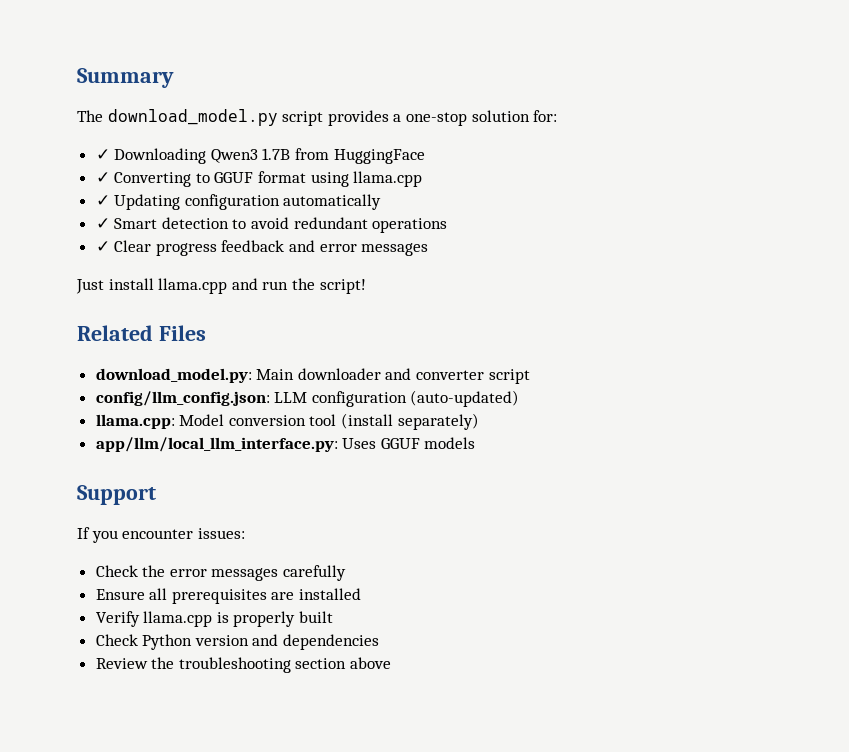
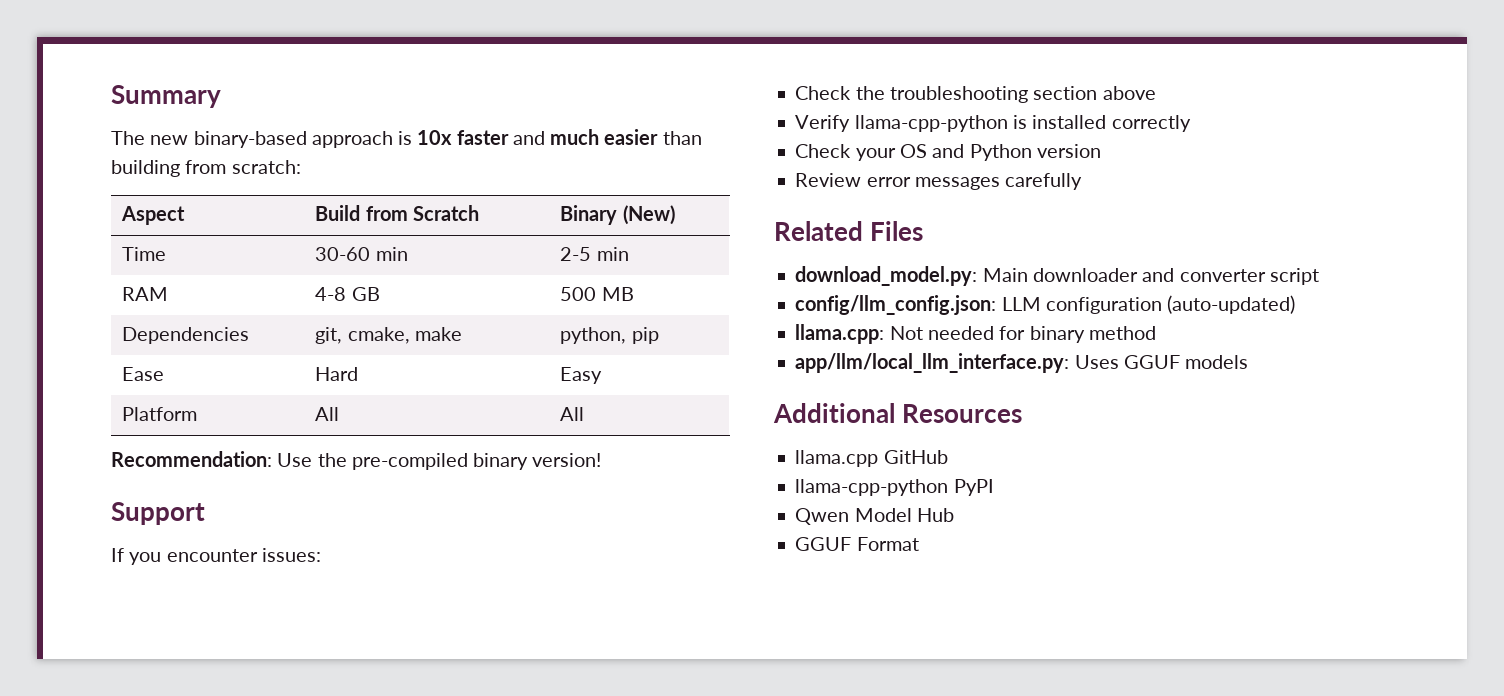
- The download_model.py script provides a one-stop solution for:
- ✓ Downloading Qwen3 1.7B from HuggingFace
- ✓ Converting to GGUF format using llama.cpp
- ✓ Updating configuration automatically
- ✓ Smart detection to avoid redundant operations
- ✓ Clear progress feedback and error messages
- Just install llama.cpp and run the script!
+ The new binary-based approach is 10x faster and much easier than building from scratch:
+ Aspect | Build from Scratch | Binary (New)
+ Time | 30-60 min | 2-5 min
+ RAM | 4-8 GB | 500 MB
+ Dependencies | git, cmake, make | python, pip
+ Ease | Hard | Easy
+ Platform | All | All
+ Recommendation: Use the pre-compiled binary version!
+ Support
+ If you encounter issues:
+ Check the troubleshooting section above
+ Verify llama-cpp-python is installed correctly
+ Check your OS and Python version
+ Review error messages carefully
- llama.cpp: Model conversion tool (install separately)
+ llama.cpp: Not needed for binary method
- Support
- If you encounter issues:
- Check the error messages carefully
- Ensure all prerequisites are installed
- Verify llama.cpp is properly built
- Check Python version and dependencies
- Review the troubleshooting section above
+ Additional Resources
+ llama.cpp GitHub
+ llama-cpp-python PyPI
+ Qwen Model Hub
+ GGUF Format

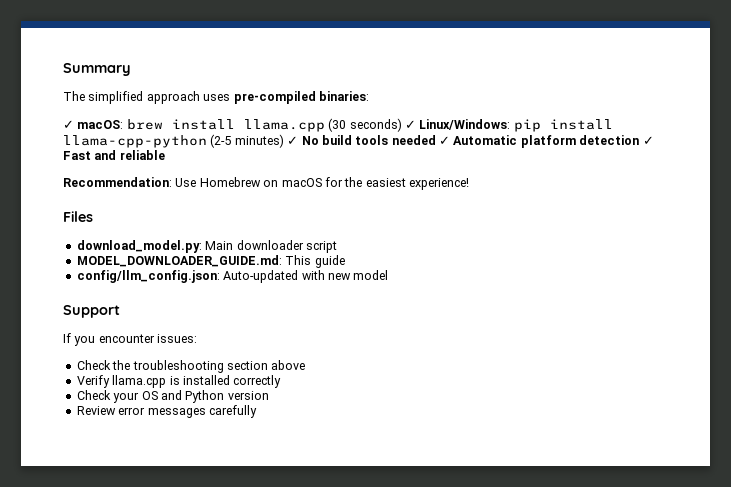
- The new binary-based approach is 10x faster and much easier than building from scratch:
- Aspect | Build from Scratch | Binary (New)
- Time | 30-60 min | 2-5 min
- RAM | 4-8 GB | 500 MB
- Dependencies | git, cmake, make | python, pip
- Ease | Hard | Easy
- Platform | All | All
- Recommendation: Use the pre-compiled binary version!
+ The simplified approach uses pre-compiled binaries:
+ ✓ macOS: brew install llama.cpp (30 seconds) ✓ Linux/Windows: pip install llama-cpp-python (2-5 minutes) ✓ No build tools needed ✓ Automatic platform detection ✓ Fast and reliable
+ Recommendation: Use Homebrew on macOS for the easiest experience!
+ Files
+ download_model.py: Main downloader script
+ MODEL_DOWNLOADER_GUIDE.md: This guide
+ config/llm_config.json: Auto-updated with new model
- Verify llama-cpp-python is installed correctly
+ Verify llama.cpp is installed correctly
- Related Files
- download_model.py: Main downloader and converter script
- config/llm_config.json: LLM configuration (auto-updated)
- llama.cpp: Not needed for binary method
- app/llm/local_llm_interface.py: Uses GGUF models
- Additional Resources
- llama.cpp GitHub
- llama-cpp-python PyPI
- Qwen Model Hub
- GGUF Format

